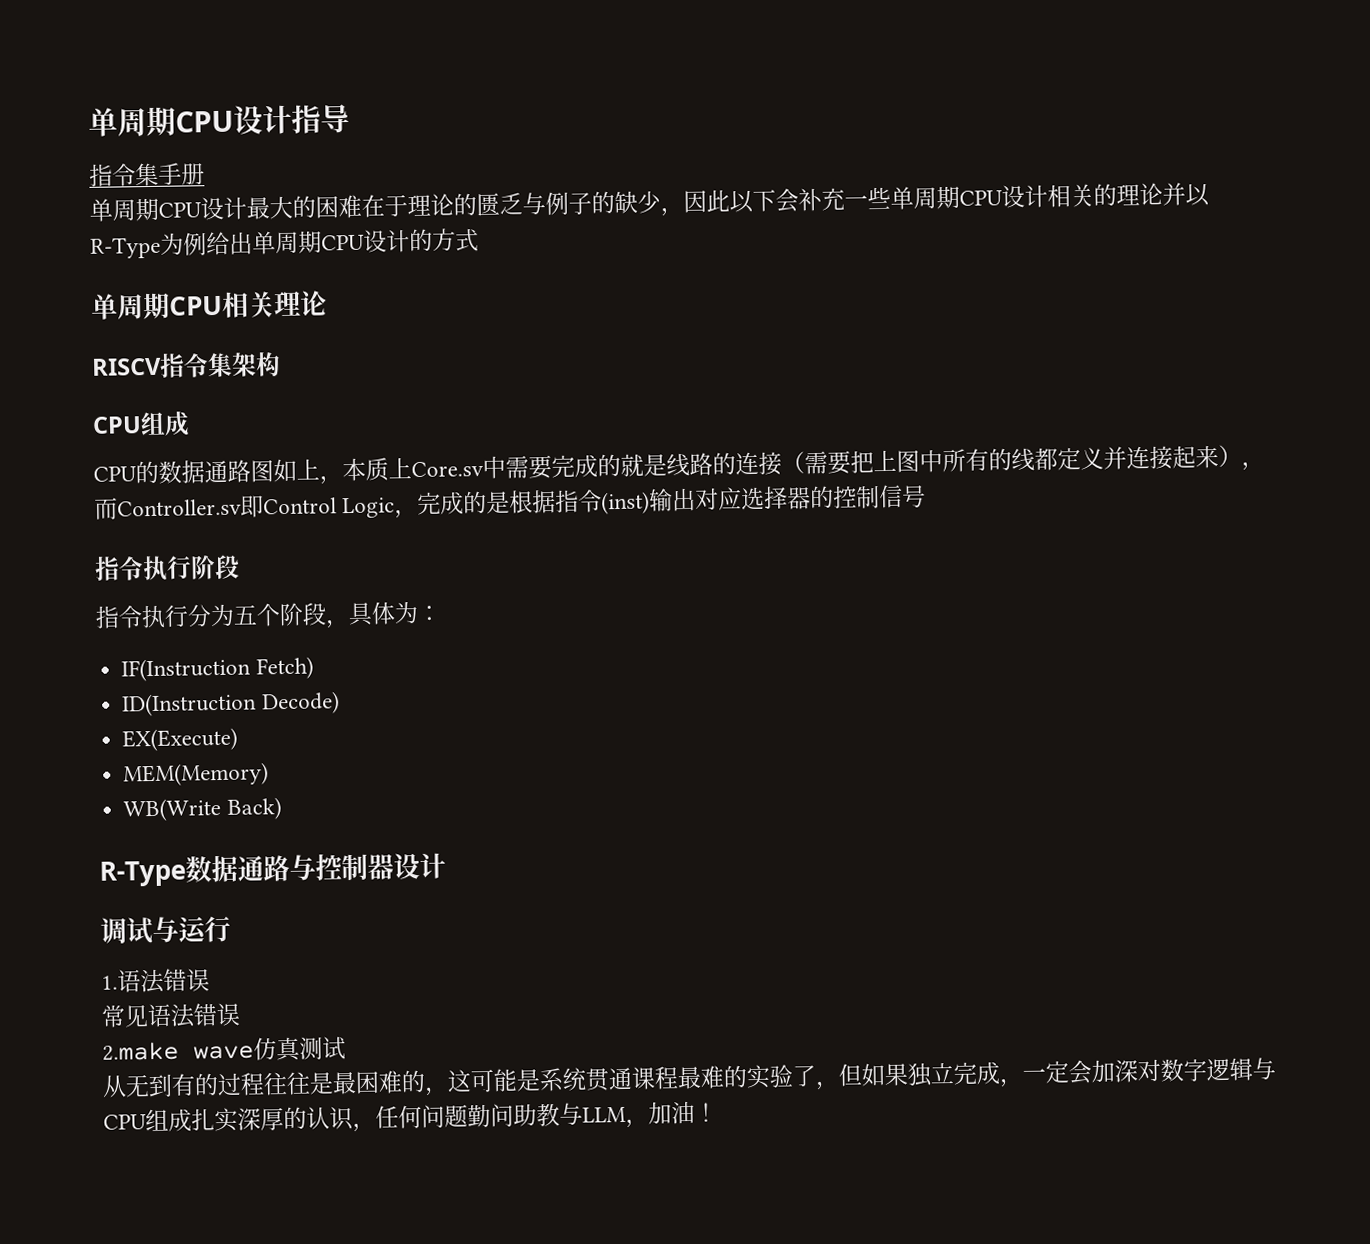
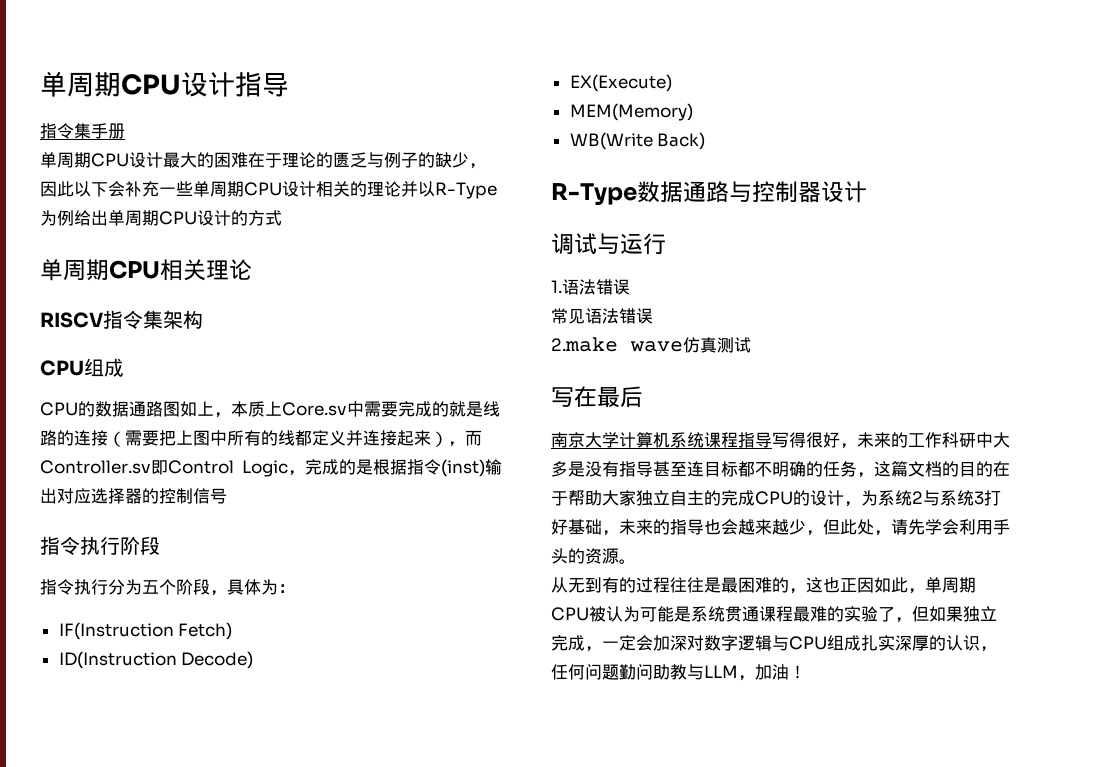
+ 写在最后
+ 南京大学计算机系统课程指导写得很好，未来的工作科研中大多是没有指导甚至连目标都不明确的任务，这篇文档的目的在于帮助大家独立自主的完成CPU的设计，为系统2与系统3打好基础，未来的指导也会越来越少，但此处，请先学会利用手头的资源。
- 从无到有的过程往往是最困难的，这可能是系统贯通课程最难的实验了，但如果独立完成，一定会加深对数字逻辑与CPU组成扎实深厚的认识，任何问题勤问助教与LLM，加油！
+ 从无到有的过程往往是最困难的，这也正因如此，单周期CPU被认为可能是系统贯通课程最难的实验了，但如果独立完成，一定会加深对数字逻辑与CPU组成扎实深厚的认识，任何问题勤问助教与LLM，加油！

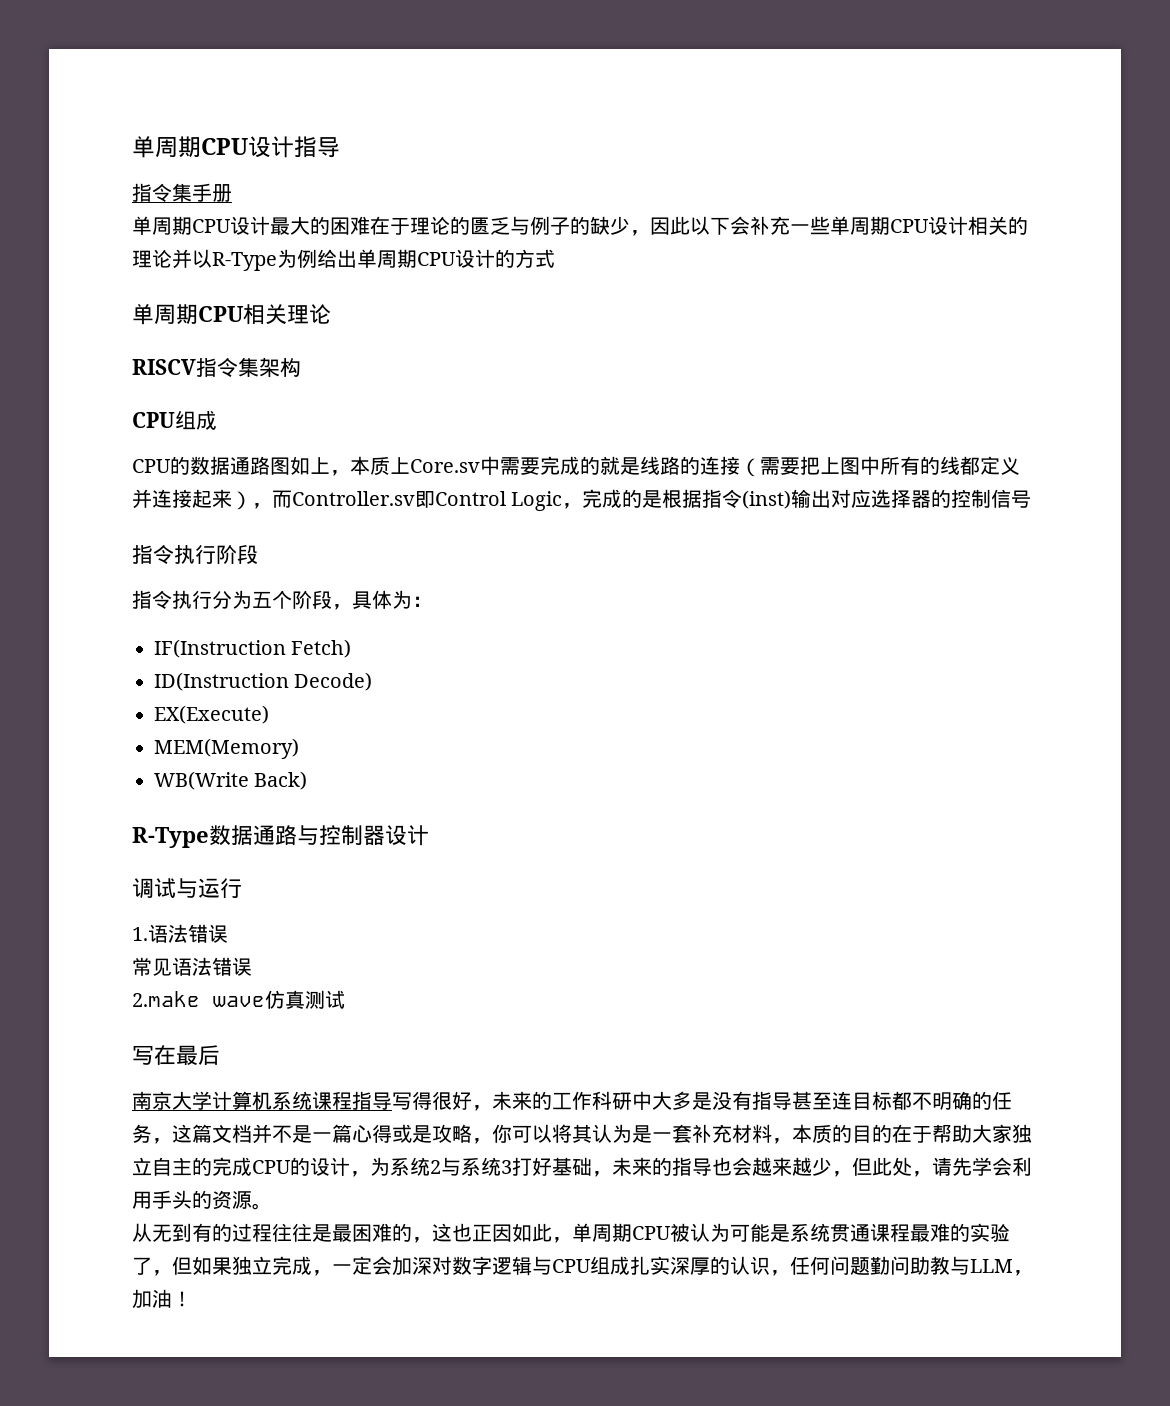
- 南京大学计算机系统课程指导写得很好，未来的工作科研中大多是没有指导甚至连目标都不明确的任务，这篇文档的目的在于帮助大家独立自主的完成CPU的设计，为系统2与系统3打好基础，未来的指导也会越来越少，但此处，请先学会利用手头的资源。
+ 南京大学计算机系统课程指导写得很好，未来的工作科研中大多是没有指导甚至连目标都不明确的任务，这篇文档并不是一篇心得或是攻略，你可以将其认为是一套补充材料，本质的目的在于帮助大家独立自主的完成CPU的设计，为系统2与系统3打好基础，未来的指导也会越来越少，但此处，请先学会利用手头的资源。

